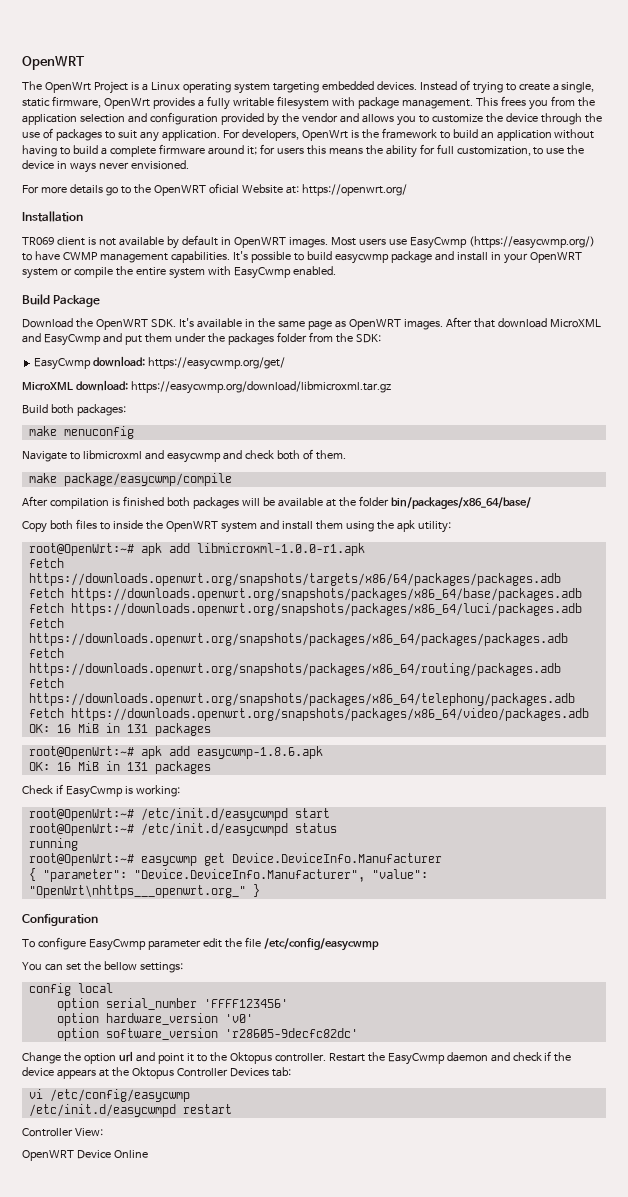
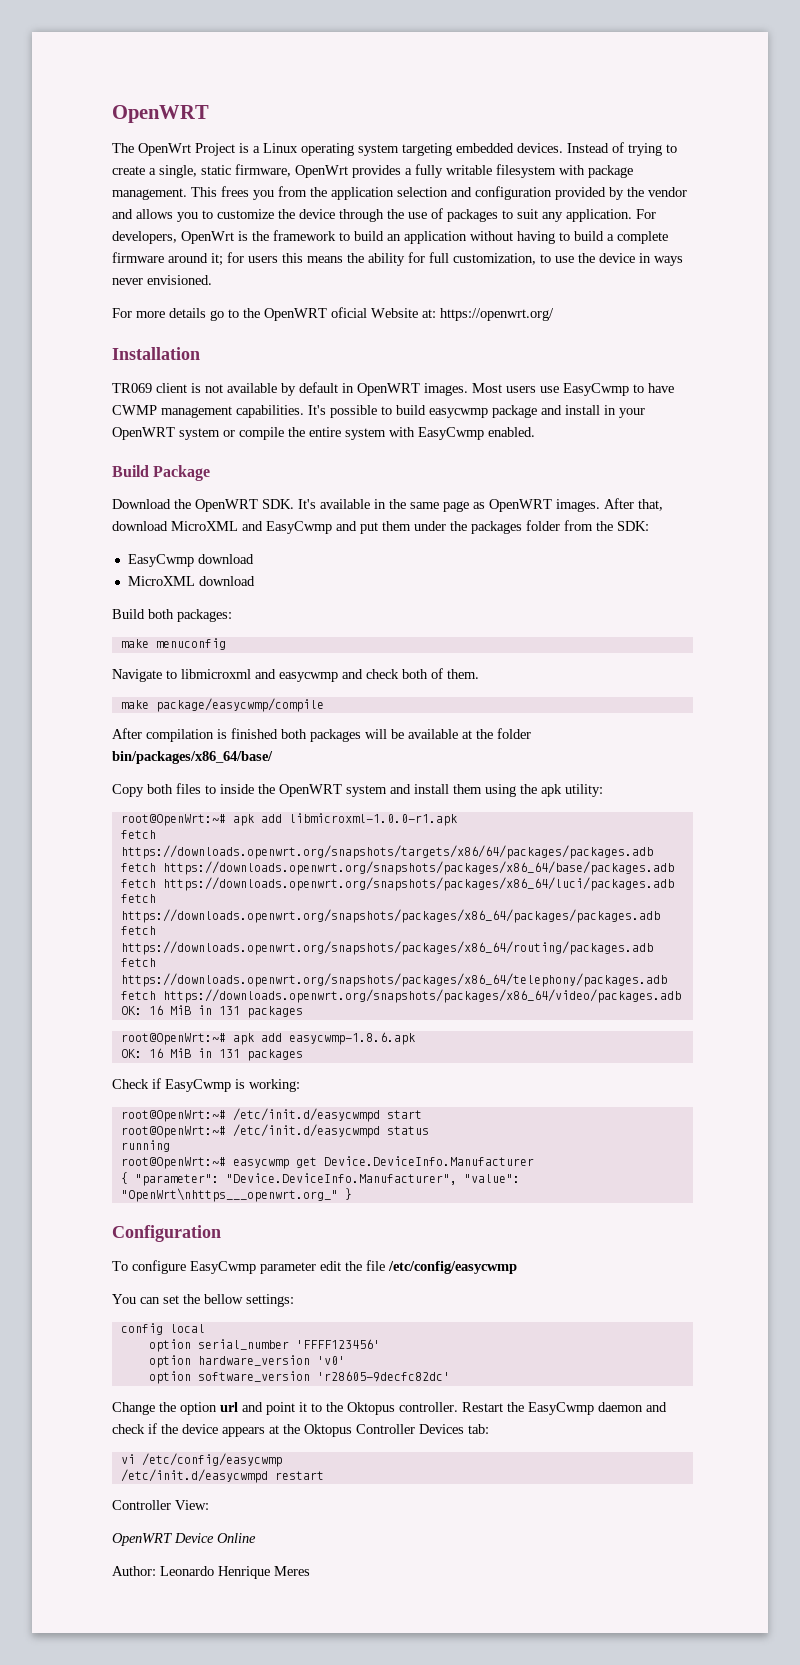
- Most users use EasyCwmp (https://easycwmp.org/) to have CWMP management capabilities.
+ Most users use EasyCwmp to have CWMP management capabilities.
- After that download MicroXML and EasyCwmp and put them under the packages folder from the SDK:
+ After that, download MicroXML and EasyCwmp and put them under the packages folder from the SDK:
- EasyCwmp download: https://easycwmp.org/get/
- MicroXML download: https://easycwmp.org/download/libmicroxml.tar.gz
+ EasyCwmp download
+ MicroXML download
+ Author: Leonardo Henrique Meres

